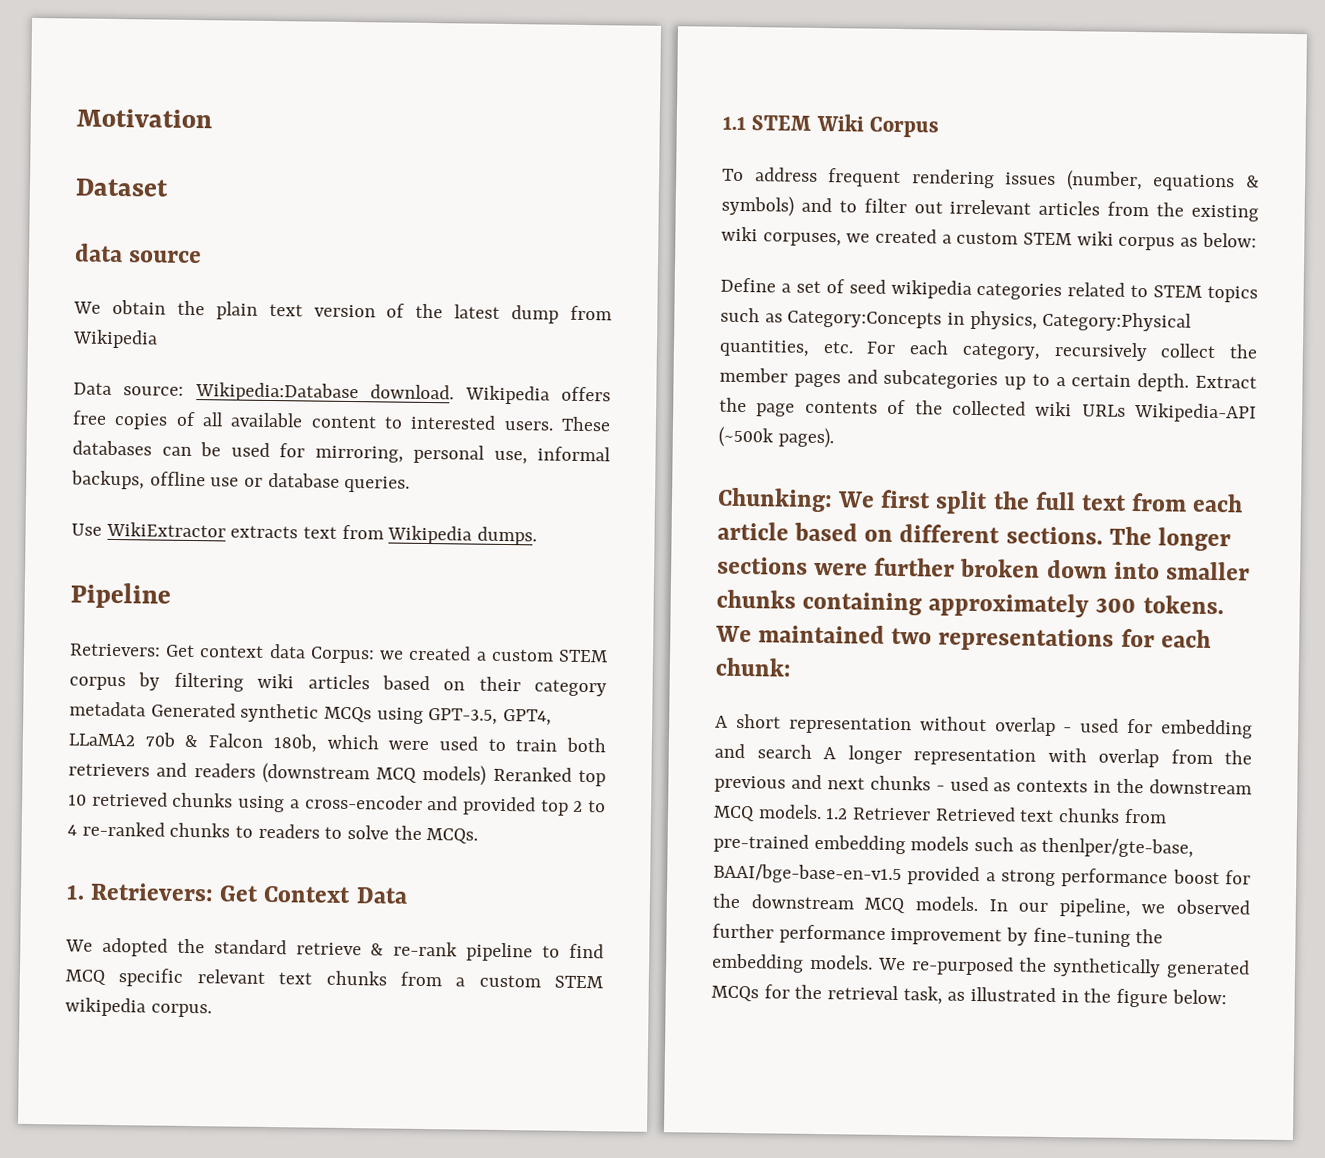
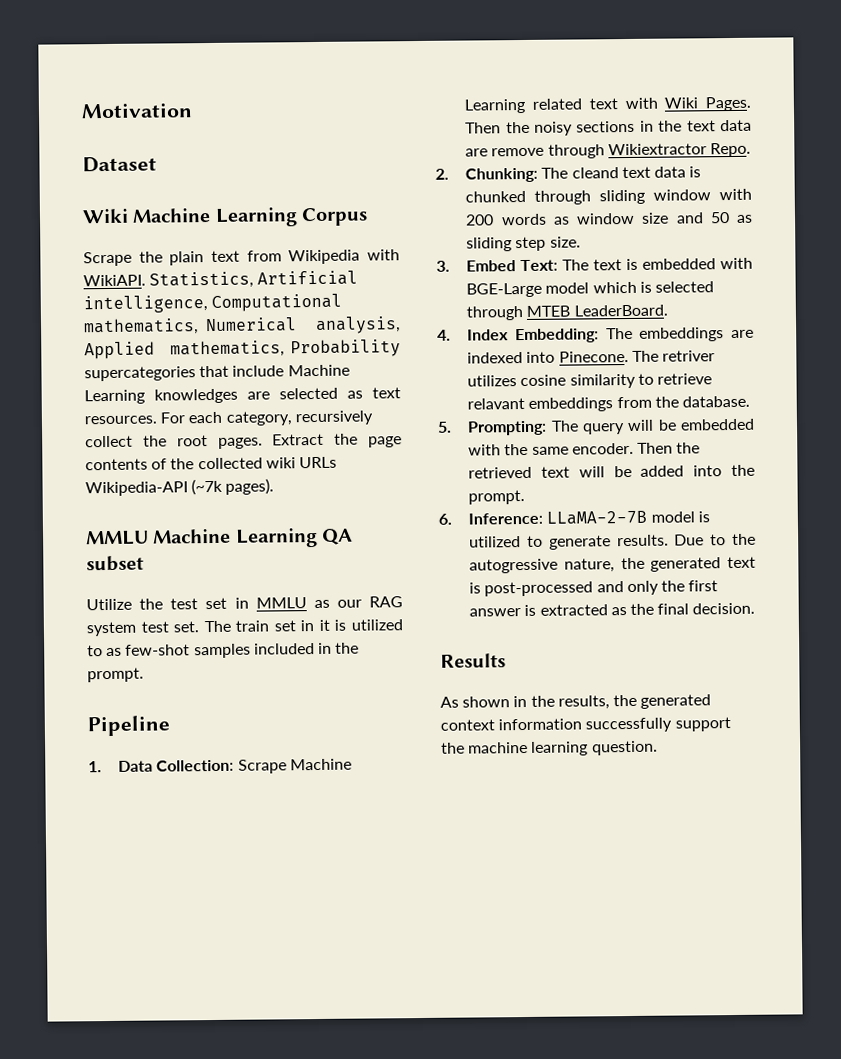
- data source
- We obtain the plain text version of the latest dump from Wikipedia
- Data source: Wikipedia:Database download. Wikipedia offers free copies of all available content to interested users. These databases can be used for mirroring, personal use, informal backups, offline use or database queries.
- Use WikiExtractor extracts text from Wikipedia dumps.
- Pipeline
- Retrievers: Get context data Corpus: we created a custom STEM corpus by filtering wiki articles based on their category metadata Generated synthetic MCQs using GPT-3.5, GPT4, LLaMA2 70b & Falcon 180b, which were used to train both retrievers and readers (downstream MCQ models) Reranked top 10 retrieved chunks using a cross-encoder and provided top 2 to 4 re-ranked chunks to readers to solve the MCQs.
- 1. Retrievers: Get Context Data
- We adopted the standard retrieve & re-rank pipeline to find MCQ specific relevant text chunks from a custom STEM wikipedia corpus.
- 1.1 STEM Wiki Corpus
- To address frequent rendering issues (number, equations & symbols) and to filter out irrelevant articles from the existing wiki corpuses, we created a custom STEM wiki corpus as below:
- Define a set of seed wikipedia categories related to STEM topics such as Category:Concepts in physics, Category:Physical quantities, etc. For each category, recursively collect the member pages and subcategories up to a certain depth.
+ Wiki Machine Learning Corpus
+ Scrape the plain text from Wikipedia with WikiAPI. Statistics, Artificial intelligence, Computational mathematics, Numerical analysis, Applied mathematics, Probability supercategories that include Machine Learning knowledges are selected as text resources. For each category, recursively collect the root pages.
- Extract the page contents of the collected wiki URLs Wikipedia-API (~500k pages).
+ Extract the page contents of the collected wiki URLs Wikipedia-API (~7k pages).
- Chunking: We first split the full text from each article based on different sections. The longer sections were further broken down into smaller chunks containing approximately 300 tokens. We maintained two representations for each chunk:
- A short representation without overlap - used for embedding and search A longer representation with overlap from the previous and next chunks - used as contexts in the downstream MCQ models. 1.2 Retriever Retrieved text chunks from pre-trained embedding models such as thenlper/gte-base, BAAI/bge-base-en-v1.5 provided a strong performance boost for the downstream MCQ models. In our pipeline, we observed further performance improvement by fine-tuning the embedding models. We re-purposed the synthetically generated MCQs for the retrieval task, as illustrated in the figure below:
+ MMLU Machine Learning QA subset
+ Utilize the test set in MMLU as our RAG system test set. The train set in it is utilized to as few-shot samples included in the prompt.
+ Pipeline
+ 1. Data Collection: Scrape Machine Learning related text with Wiki Pages. Then the noisy sections in the text data are remove through Wikiextractor Repo.
+ 2. Chunking: The cleand text data is chunked through sliding window with 200 words as window size and 50 as sliding step size.
+ 3. Embed Text: The text is embedded with BGE-Large model which is selected through MTEB LeaderBoard.
+ 4. Index Embedding: The embeddings are indexed into Pinecone. The retriver utilizes cosine similarity to retrieve relavant embeddings from the database.
+ 5. Prompting: The query will be embedded with the same encoder. Then the retrieved text will be added into the prompt.
+ 6. Inference: LLaMA-2-7B model is utilized to generate results. Due to the autogressive nature, the generated text is post-processed and only the first answer is extracted as the final decision.
+ Results
+ As shown in the results, the generated context information successfully support the machine learning question.

